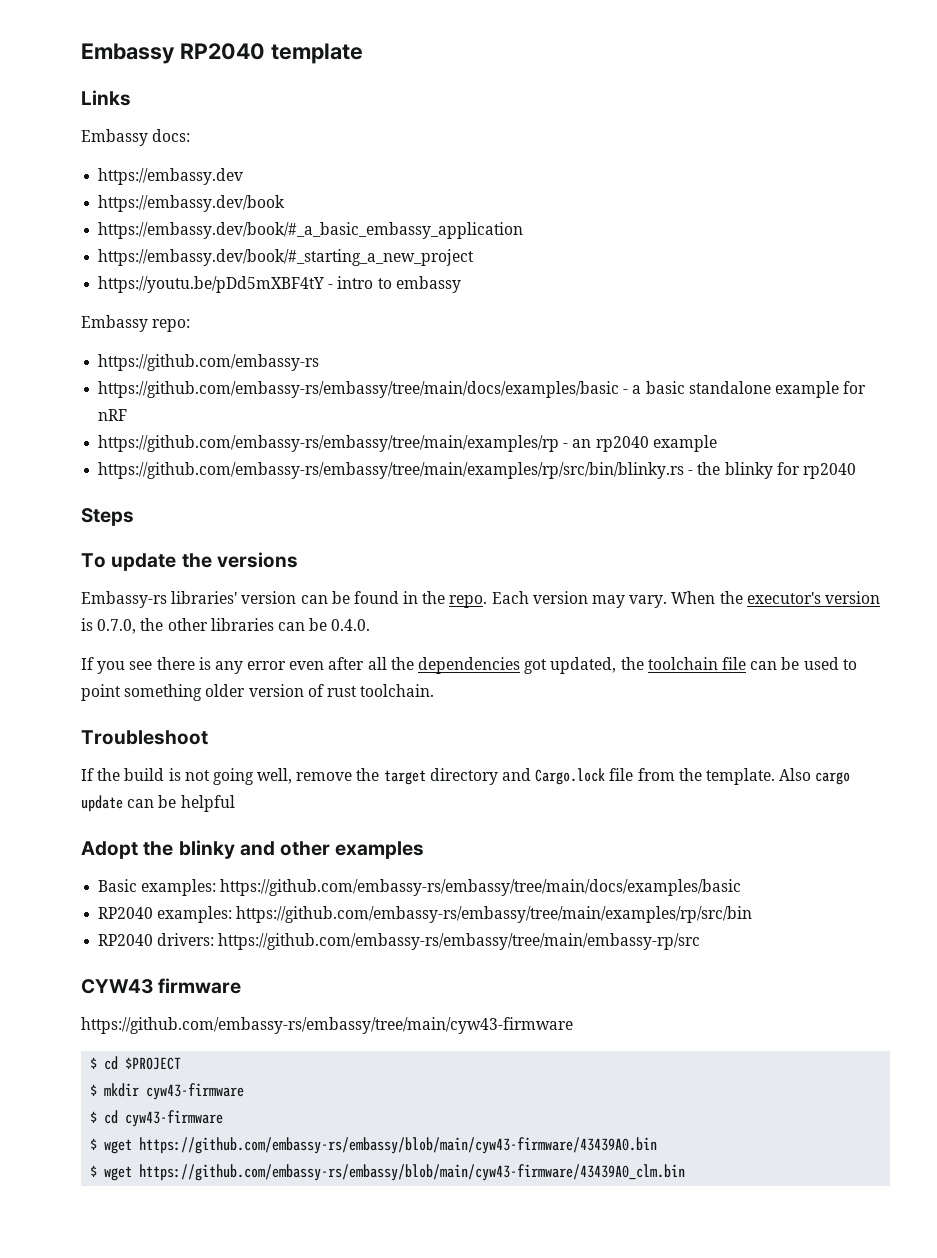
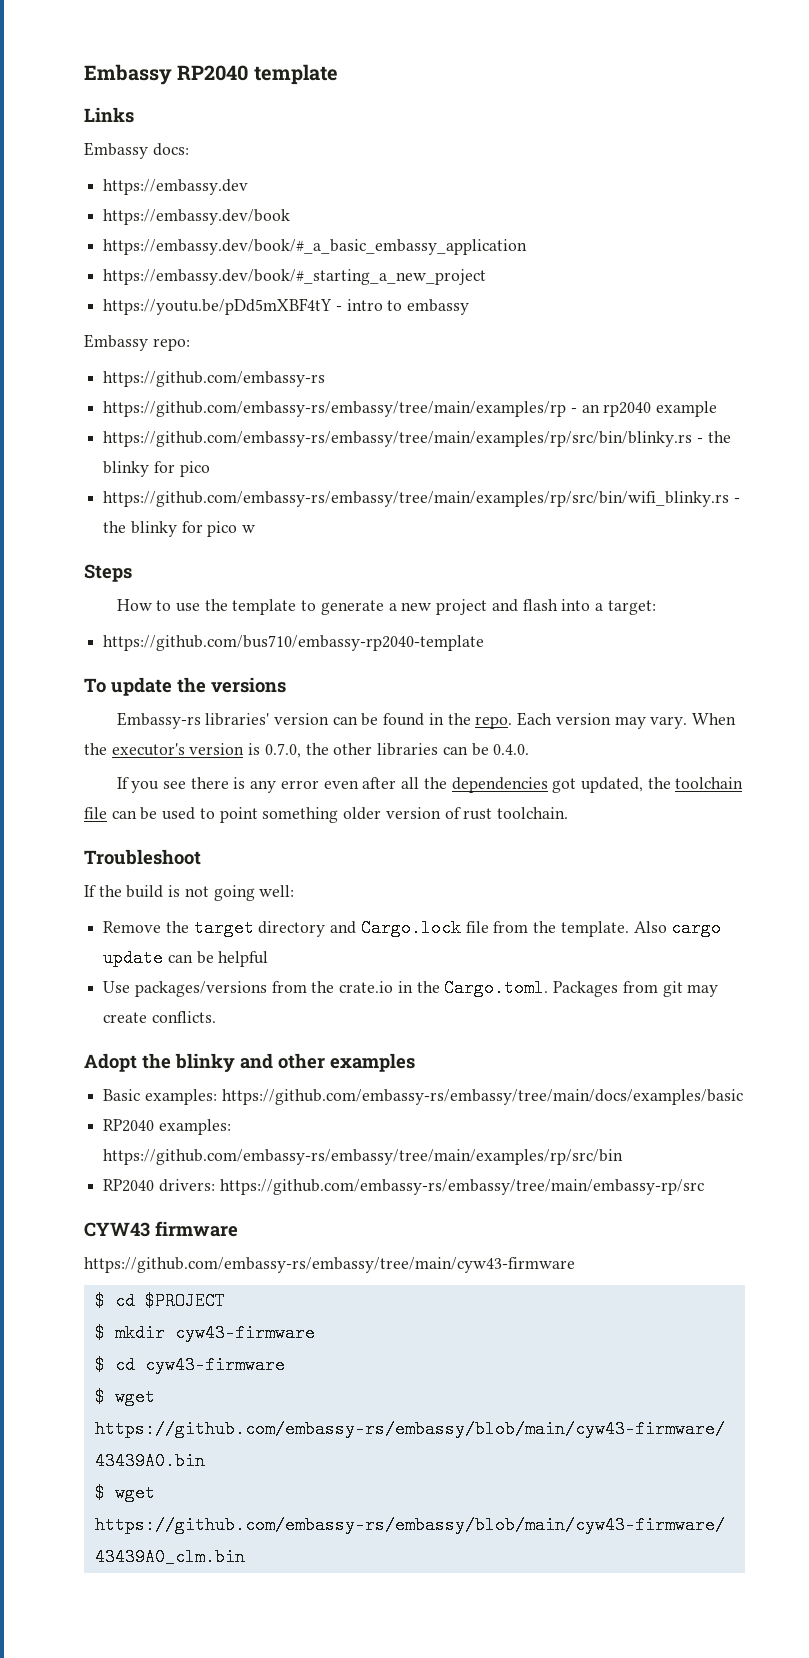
- https://github.com/embassy-rs/embassy/tree/main/docs/examples/basic - a basic standalone example for nRF
- https://github.com/embassy-rs/embassy/tree/main/examples/rp/src/bin/blinky.rs - the blinky for rp2040
+ https://github.com/embassy-rs/embassy/tree/main/examples/rp/src/bin/blinky.rs - the blinky for pico
+ https://github.com/embassy-rs/embassy/tree/main/examples/rp/src/bin/wifi_blinky.rs - the blinky for pico w
  Steps
+ How to use the template to generate a new project and flash into a target:
+ https://github.com/bus710/embassy-rp2040-template
- If the build is not going well, remove the target directory and Cargo.lock file from the template.
+ If the build is not going well:
+ Remove the target directory and Cargo.lock file from the template.
+ Use packages/versions from the crate.io in the Cargo.toml. Packages from git may create conflicts.

